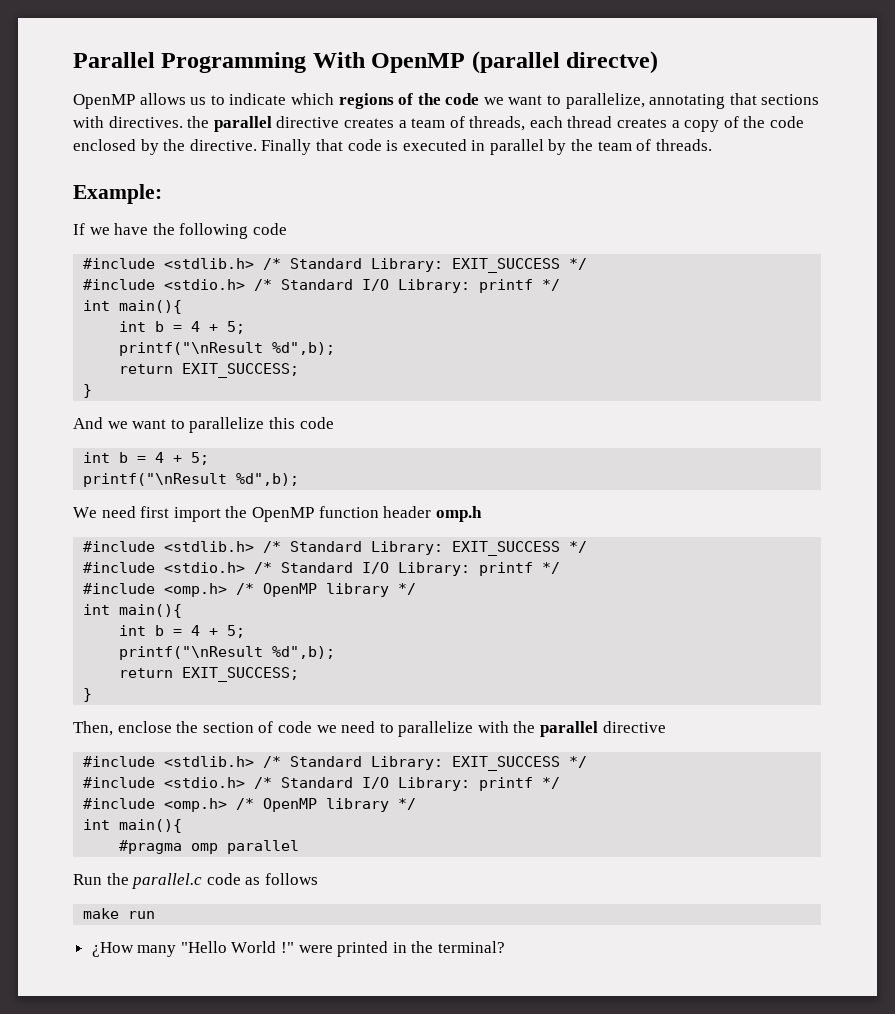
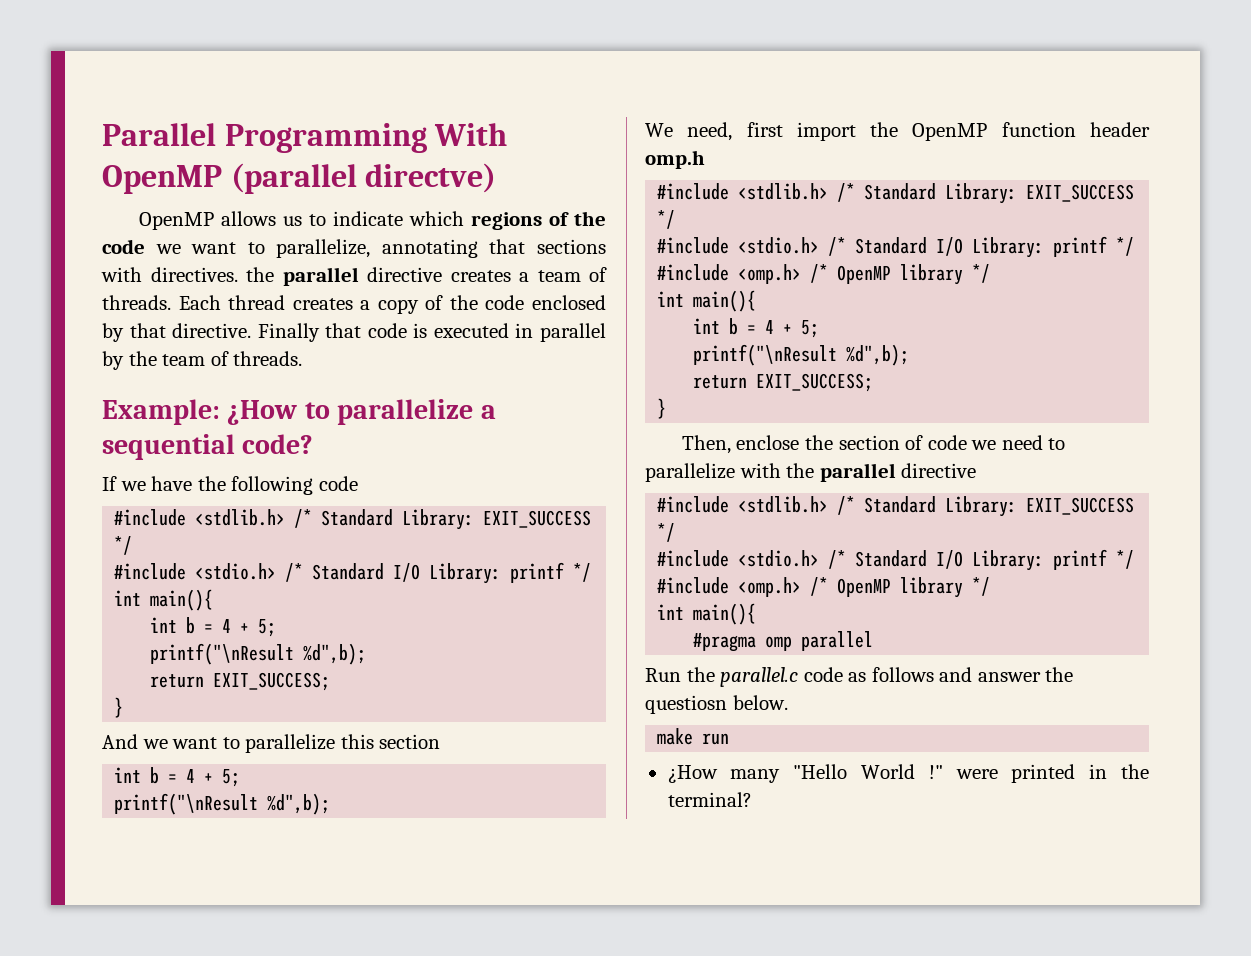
- OpenMP allows us to indicate which regions of the code we want to parallelize, annotating that sections with directives. the parallel directive creates a team of threads, each thread creates a copy of the code enclosed by the directive.
+ OpenMP allows us to indicate which regions of the code we want to parallelize, annotating that sections with directives. the parallel directive creates a team of threads. Each thread creates a copy of the code enclosed by that directive.
- Example:
+ Example: ¿How to parallelize a sequential code?
- And we want to parallelize this code
+ And we want to parallelize this section
- We need first import the OpenMP function header omp.h
+ We need, first import the OpenMP function header omp.h
- Run the parallel.c code as follows
+ Run the parallel.c code as follows and answer the questiosn below.

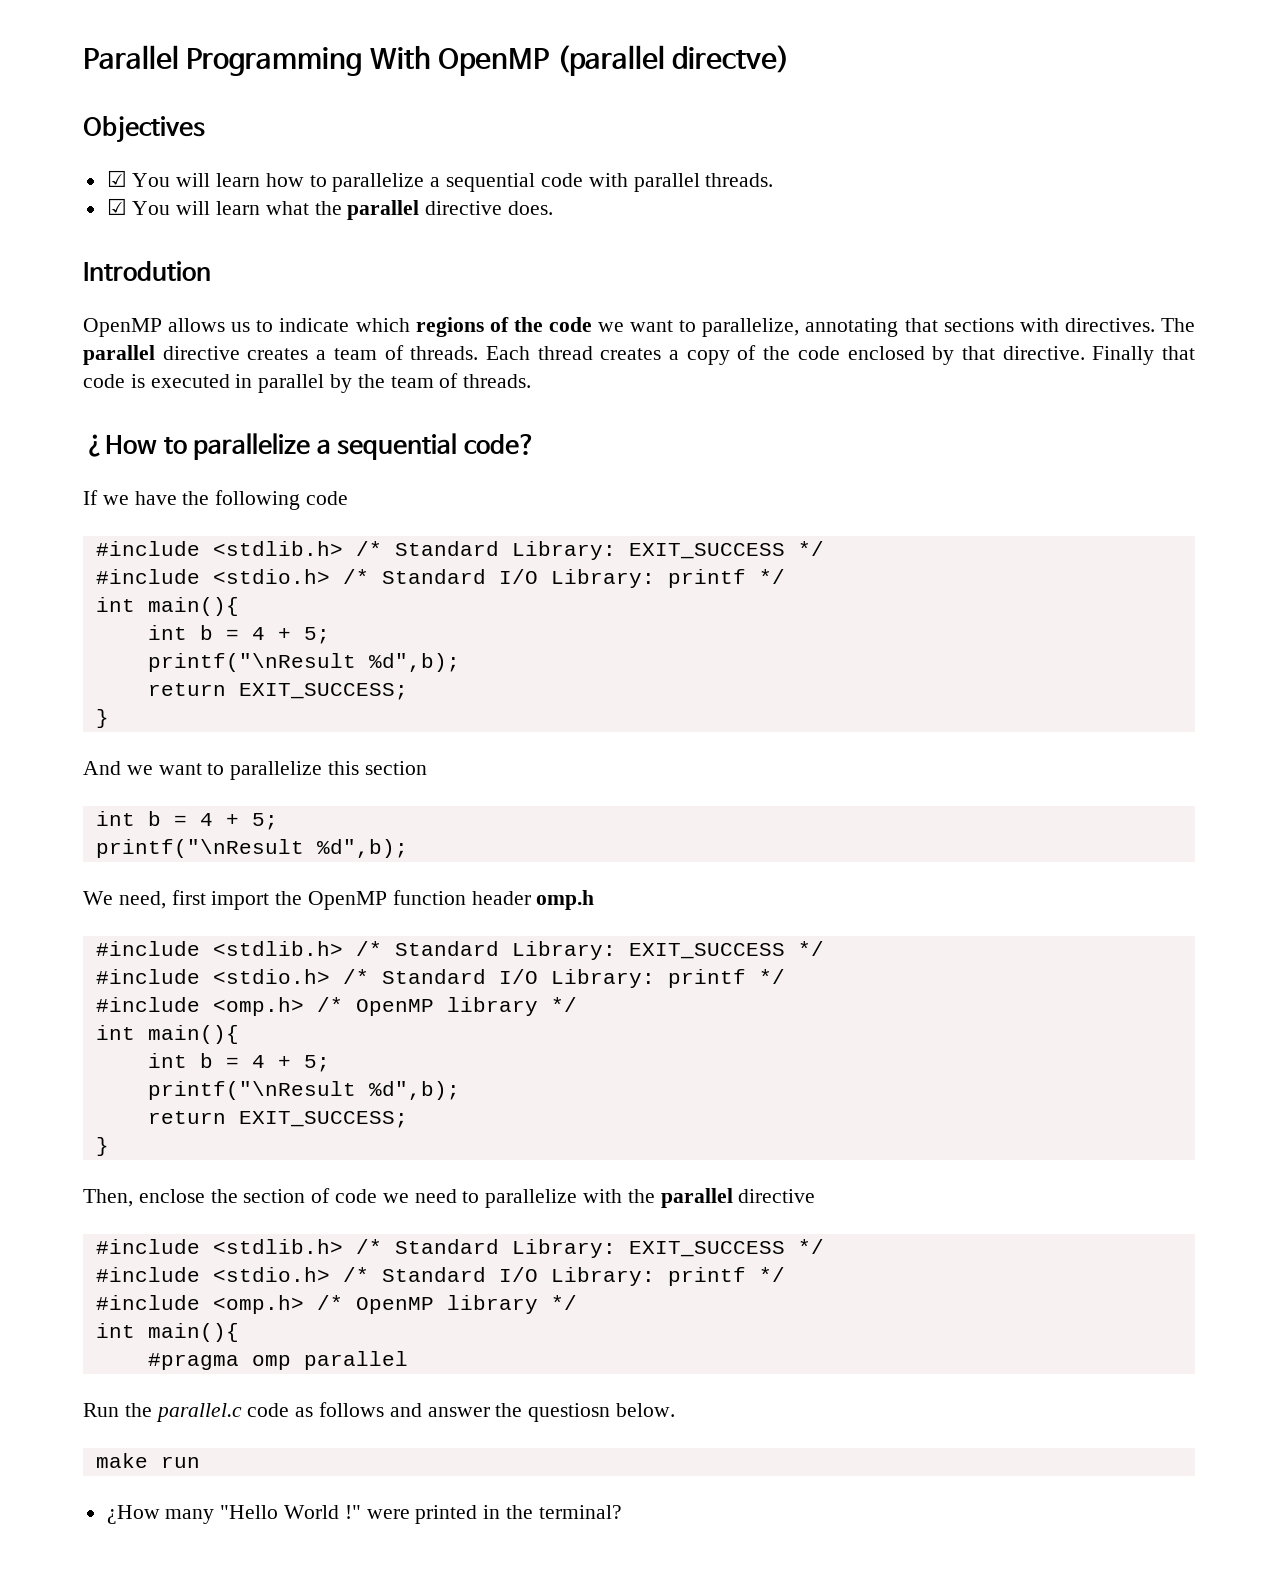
+ Objectives
+ ☑ You will learn how to parallelize a sequential code with parallel threads.
+ ☑ You will learn what the parallel directive does.
+ Introdution
- OpenMP allows us to indicate which regions of the code we want to parallelize, annotating that sections with directives. the parallel directive creates a team of threads.
+ OpenMP allows us to indicate which regions of the code we want to parallelize, annotating that sections with directives. The parallel directive creates a team of threads.
- Example: ¿How to parallelize a sequential code?
+ ¿How to parallelize a sequential code?

